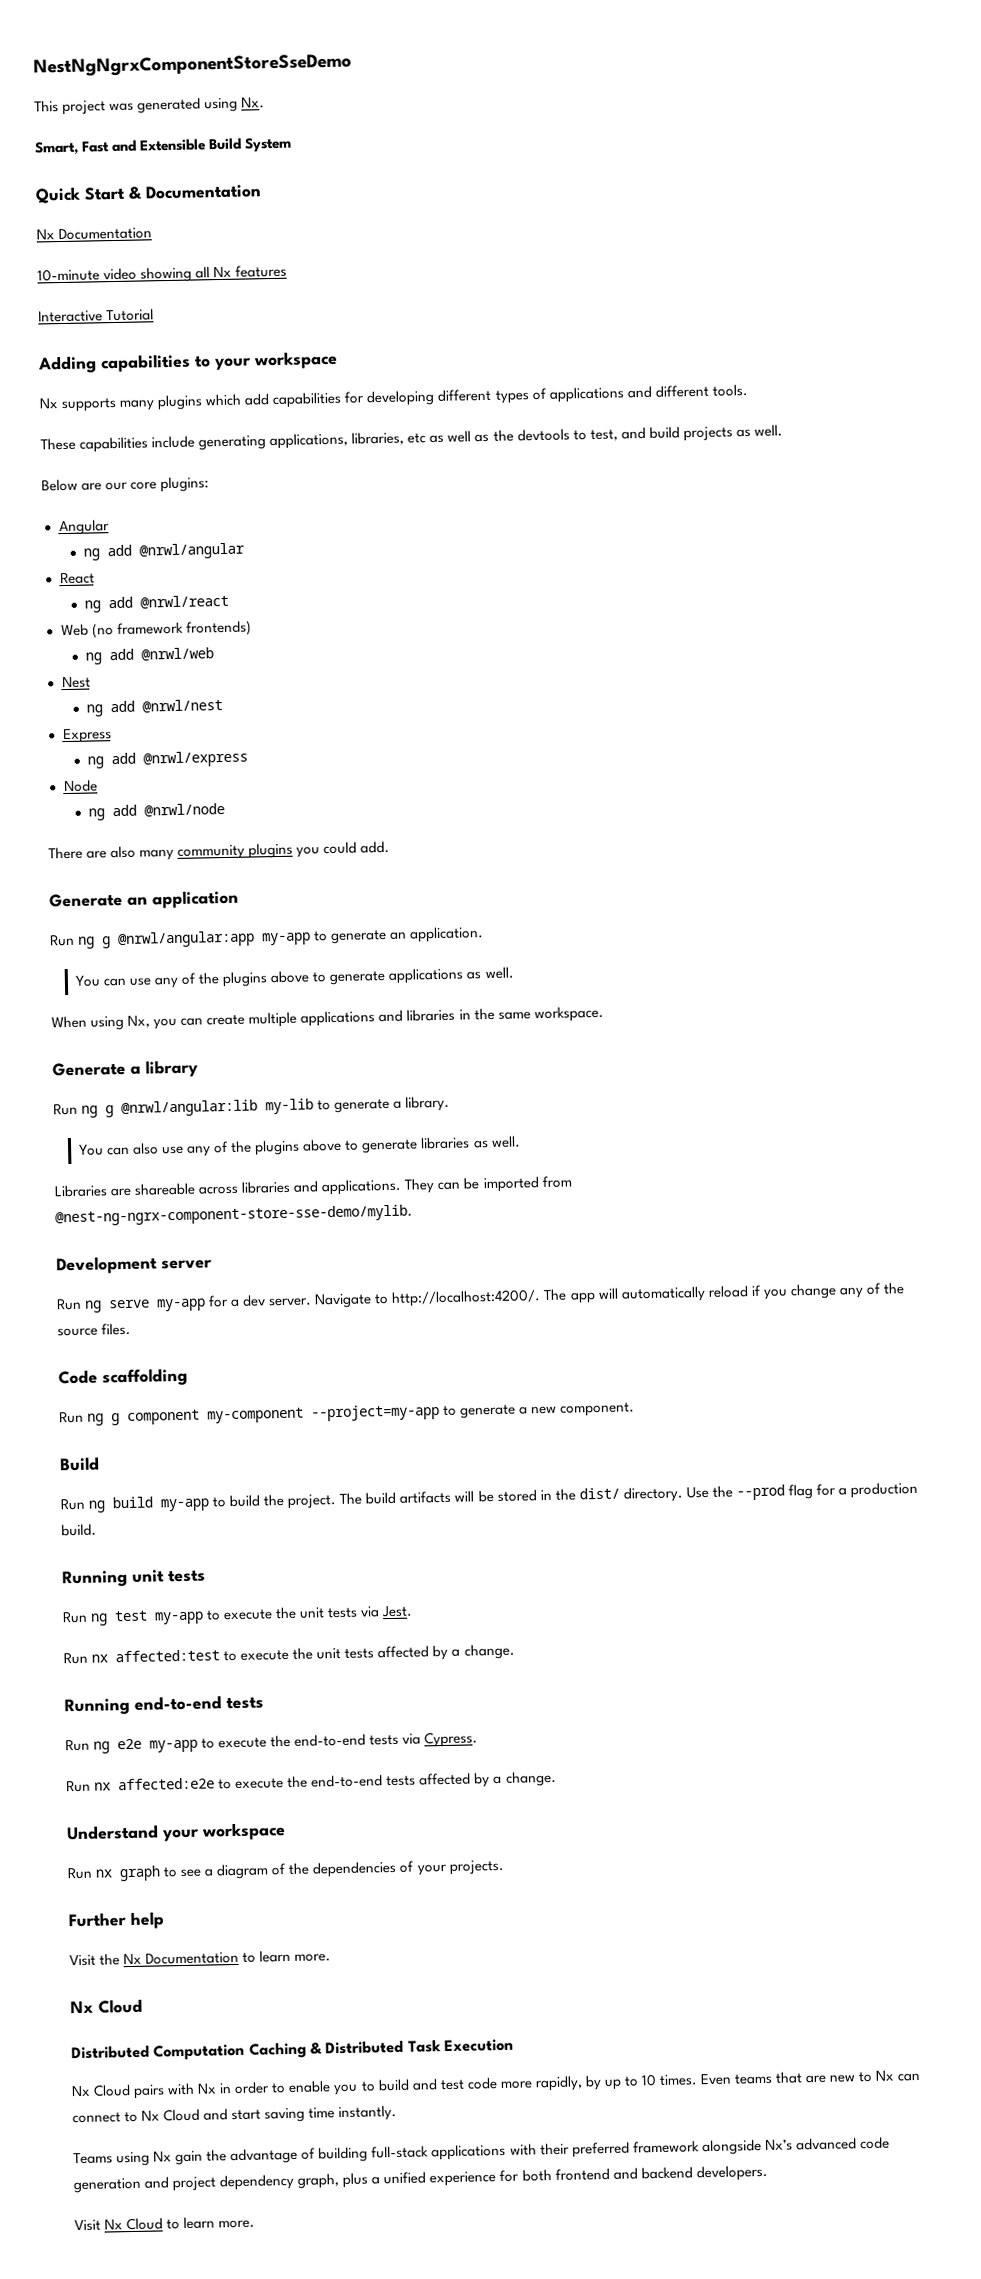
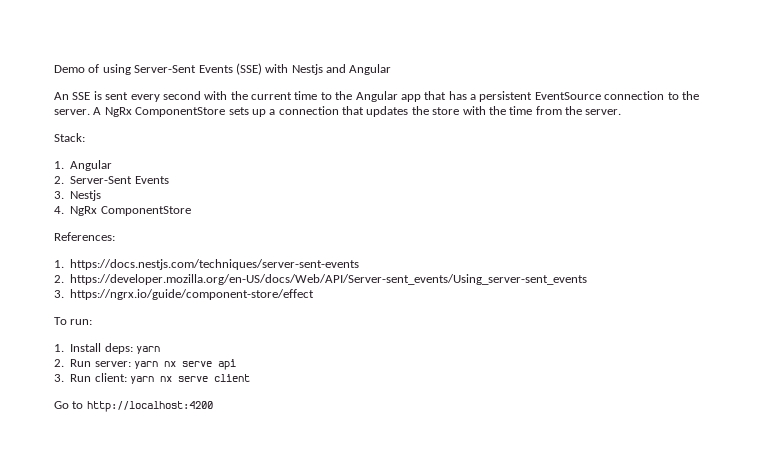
- NestNgNgrxComponentStoreSseDemo
- This project was generated using Nx.
- Smart, Fast and Extensible Build System
- Quick Start & Documentation
- Nx Documentation
- 10-minute video showing all Nx features
- Interactive Tutorial
- Adding capabilities to your workspace
- Nx supports many plugins which add capabilities for developing different types of applications and different tools.
- These capabilities include generating applications, libraries, etc as well as the devtools to test, and build projects as well.
- Below are our core plugins:
- Angular
- ng add @nrwl/angular
- React
- ng add @nrwl/react
- Web (no framework frontends)
- ng add @nrwl/web
- Nest
- ng add @nrwl/nest
- Express
- ng add @nrwl/express
- Node
- ng add @nrwl/node
- There are also many community plugins you could add.
- Generate an application
- Run ng g @nrwl/angular:app my-app to generate an application.
- You can use any of the plugins above to generate applications as well.
- When using Nx, you can create multiple applications and libraries in the same workspace.
- Generate a library
- Run ng g @nrwl/angular:lib my-lib to generate a library.
- You can also use any of the plugins above to generate libraries as well.
- Libraries are shareable across libraries and applications. They can be imported from @nest-ng-ngrx-component-store-sse-demo/mylib.
- Development server
- Run ng serve my-app for a dev server. Navigate to http://localhost:4200/. The app will automatically reload if you change any of the source files.
- Code scaffolding
- Run ng g component my-component --project=my-app to generate a new component.
- Build
- Run ng build my-app to build the project. The build artifacts will be stored in the dist/ directory. Use the --prod flag for a production build.
- Running unit tests
- Run ng test my-app to execute the unit tests via Jest.
- Run nx affected:test to execute the unit tests affected by a change.
- Running end-to-end tests
- Run ng e2e my-app to execute the end-to-end tests via Cypress.
- Run nx affected:e2e to execute the end-to-end tests affected by a change.
- Understand your workspace
- Run nx graph to see a diagram of the dependencies of your projects.
- Further help
- Visit the Nx Documentation to learn more.
- Nx Cloud
- Distributed Computation Caching & Distributed Task Execution
- Nx Cloud pairs with Nx in order to enable you to build and test code more rapidly, by up to 10 times. Even teams that are new to Nx can connect to Nx Cloud and start saving time instantly.
- Teams using Nx gain the advantage of building full-stack applications with their preferred framework alongside Nx’s advanced code generation and project dependency graph, plus a unified experience for both frontend and backend developers.
- Visit Nx Cloud to learn more.
+ Demo of using Server-Sent Events (SSE) with Nestjs and Angular
+ An SSE is sent every second with the current time to the Angular app that has a persistent EventSource connection to the server. A NgRx ComponentStore sets up a connection that updates the store with the time from the server.
+ Stack:
+ 1. Angular
+ 2. Server-Sent Events
+ 3. Nestjs
+ 4. NgRx ComponentStore
+ References:
+ 1. https://docs.nestjs.com/techniques/server-sent-events
+ 2. https://developer.mozilla.org/en-US/docs/Web/API/Server-sent_events/Using_server-sent_events
+ 3. https://ngrx.io/guide/component-store/effect
+ To run:
+ 1. Install deps: yarn
+ 2. Run server: yarn nx serve api
+ 3. Run client: yarn nx serve client
+ Go to http://localhost:4200

